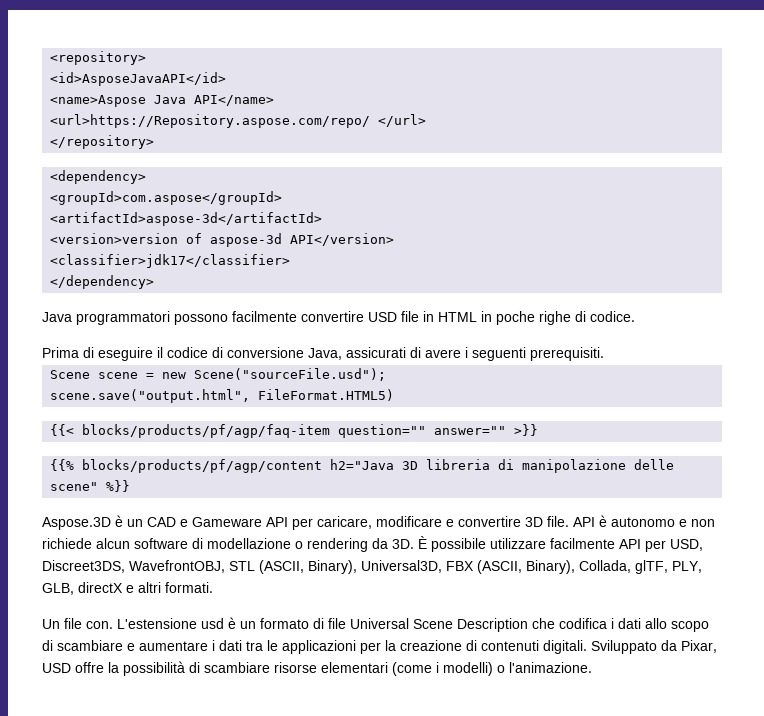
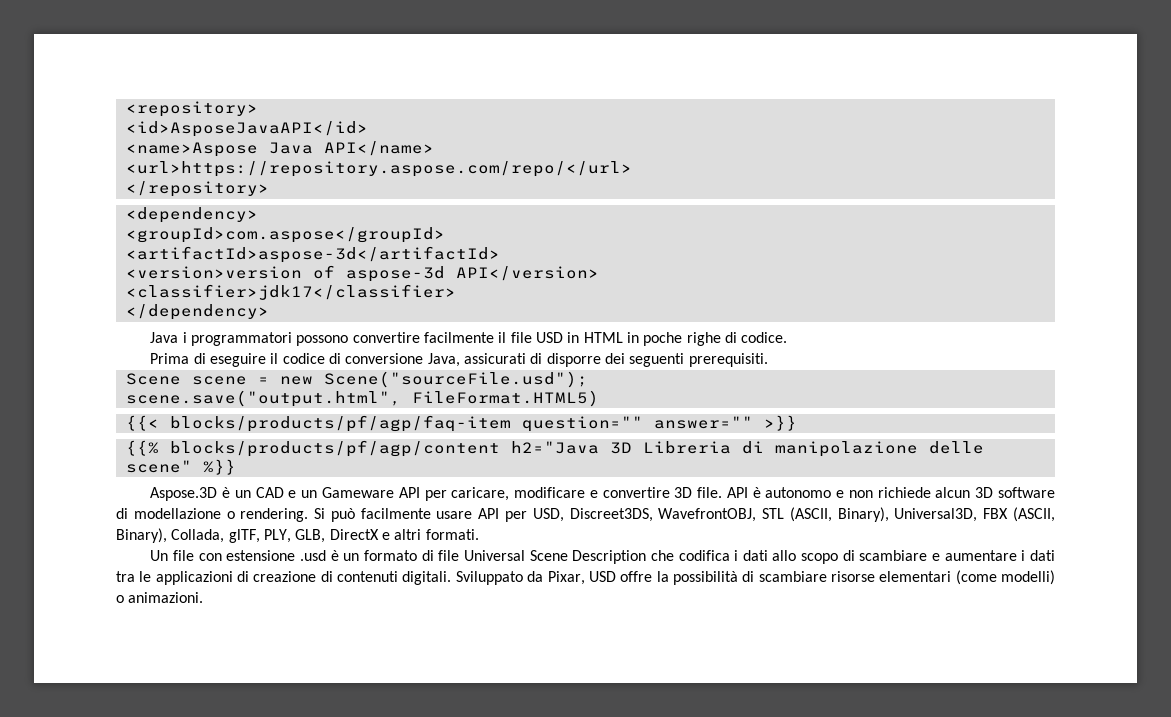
- <url>https://Repository.aspose.com/repo/ </url>
+ <url>https://repository.aspose.com/repo/</url>
- Java programmatori possono facilmente convertire USD file in HTML in poche righe di codice.
+ Java i programmatori possono convertire facilmente il file USD in HTML in poche righe di codice.
- Prima di eseguire il codice di conversione Java, assicurati di avere i seguenti prerequisiti.
+ Prima di eseguire il codice di conversione Java, assicurati di disporre dei seguenti prerequisiti.
- {{% blocks/products/pf/agp/content h2="Java 3D libreria di manipolazione delle scene" %}}
+ {{% blocks/products/pf/agp/content h2="Java 3D Libreria di manipolazione delle scene" %}}
- Aspose.3D è un CAD e Gameware API per caricare, modificare e convertire 3D file.
+ Aspose.3D è un CAD e un Gameware API per caricare, modificare e convertire 3D file.
- API è autonomo e non richiede alcun software di modellazione o rendering da 3D. È possibile utilizzare facilmente API per USD, Discreet3DS, WavefrontOBJ, STL (ASCII, Binary), Universal3D, FBX (ASCII, Binary), Collada, glTF, PLY, GLB, directX e altri formati.
+ API è autonomo e non richiede alcun 3D software di modellazione o rendering. Si può facilmente usare API per USD, Discreet3DS, WavefrontOBJ, STL (ASCII, Binary), Universal3D, FBX (ASCII, Binary), Collada, glTF, PLY, GLB, DirectX e altri formati.
- Un file con. L'estensione usd è un formato di file Universal Scene Description che codifica i dati allo scopo di scambiare e aumentare i dati tra le applicazioni per la creazione di contenuti digitali.
+ Un file con estensione .usd è un formato di file Universal Scene Description che codifica i dati allo scopo di scambiare e aumentare i dati tra le applicazioni di creazione di contenuti digitali.
- Sviluppato da Pixar, USD offre la possibilità di scambiare risorse elementari (come i modelli) o l'animazione.
+ Sviluppato da Pixar, USD offre la possibilità di scambiare risorse elementari (come modelli) o animazioni.

